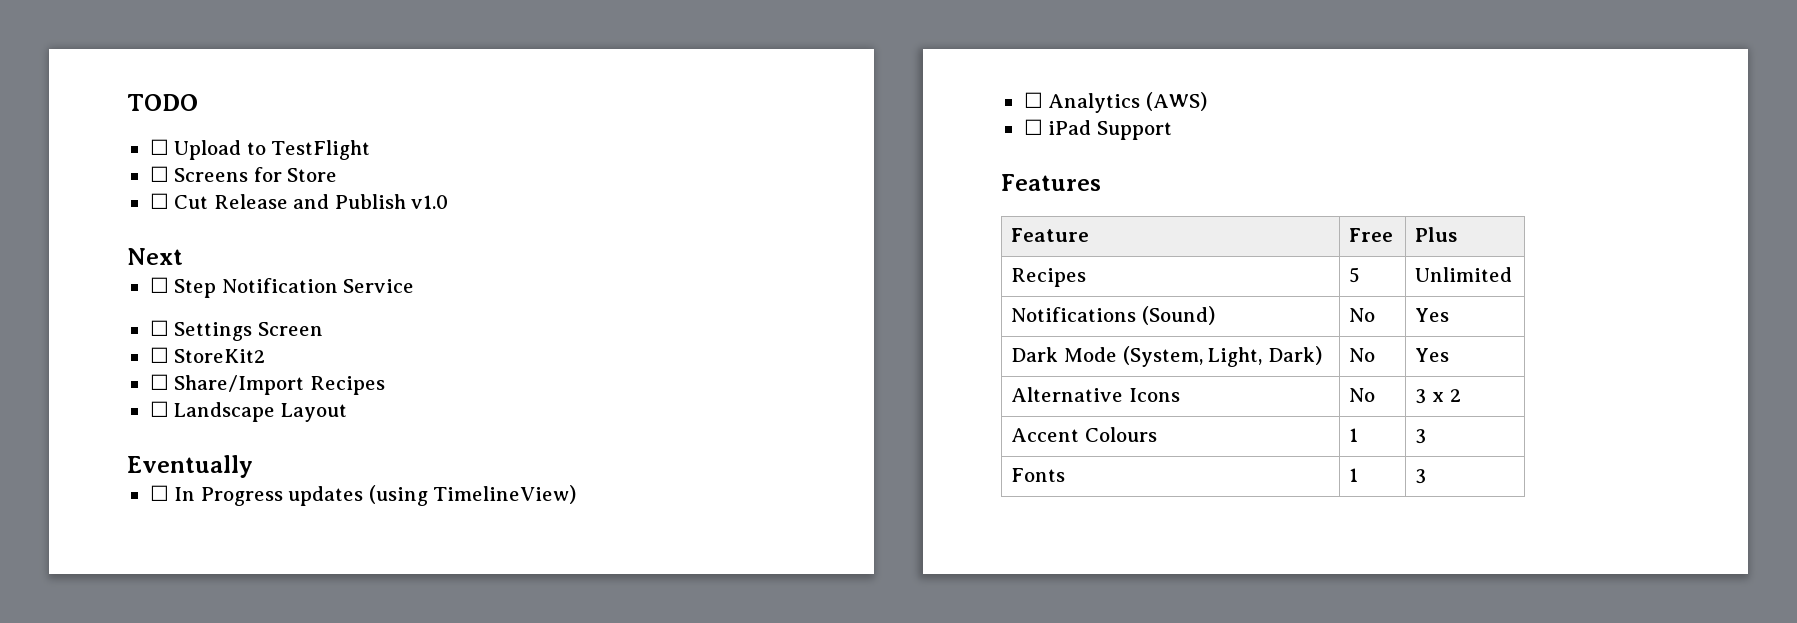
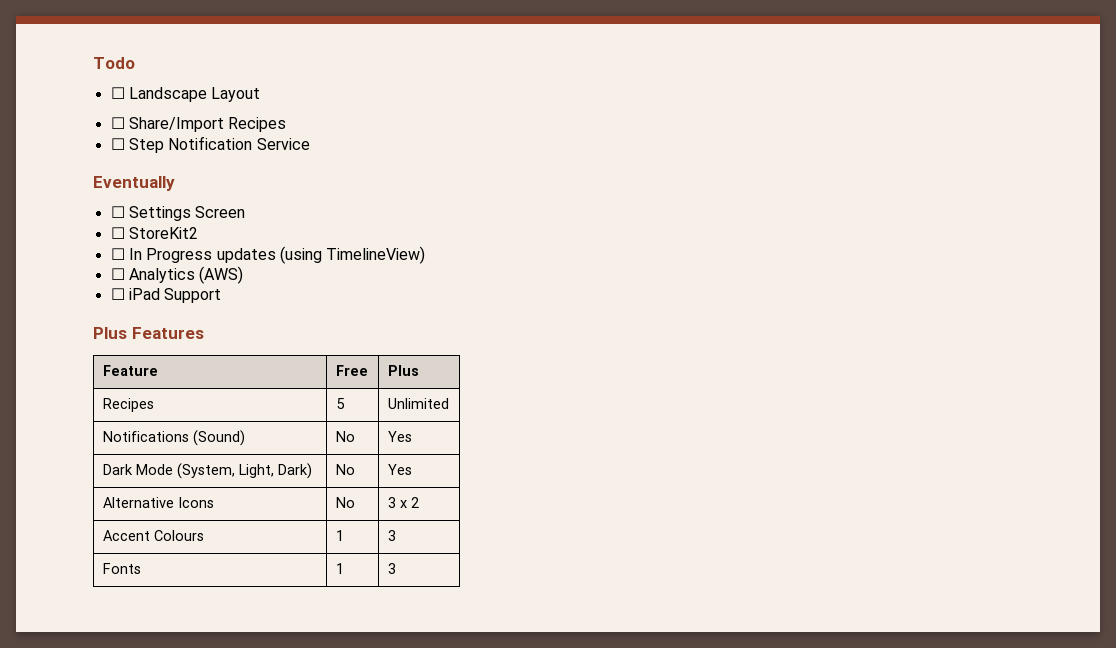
- TODO
- ☐ Upload to TestFlight
- ☐ Screens for Store
- ☐ Cut Release and Publish v1.0
- Next
+ Todo
+ ☐ Landscape Layout
+ ☐ Share/Import Recipes
+ Eventually
- ☐ Share/Import Recipes
- ☐ Landscape Layout
- Eventually
- Features
+ Plus Features

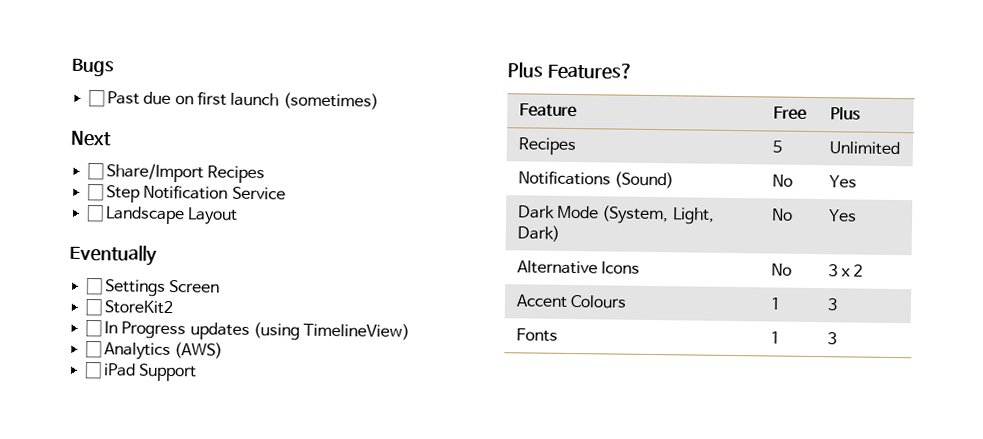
- Todo
- ☐ Landscape Layout
+ Bugs
+ ☐ Past due on first launch (sometimes)
+ Next
+ ☐ Landscape Layout
- Plus Features
+ Plus Features?

